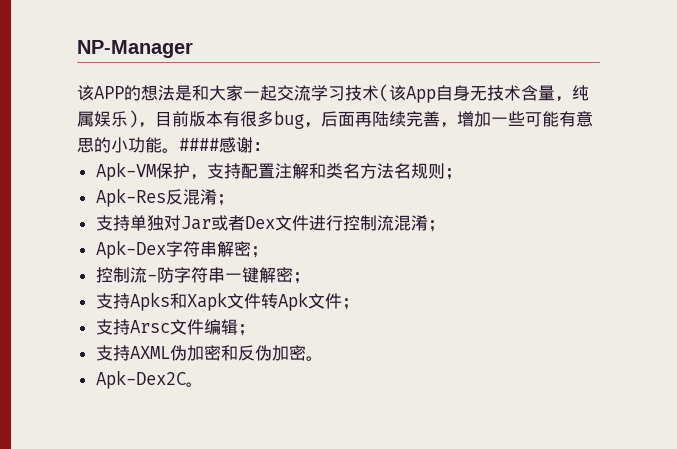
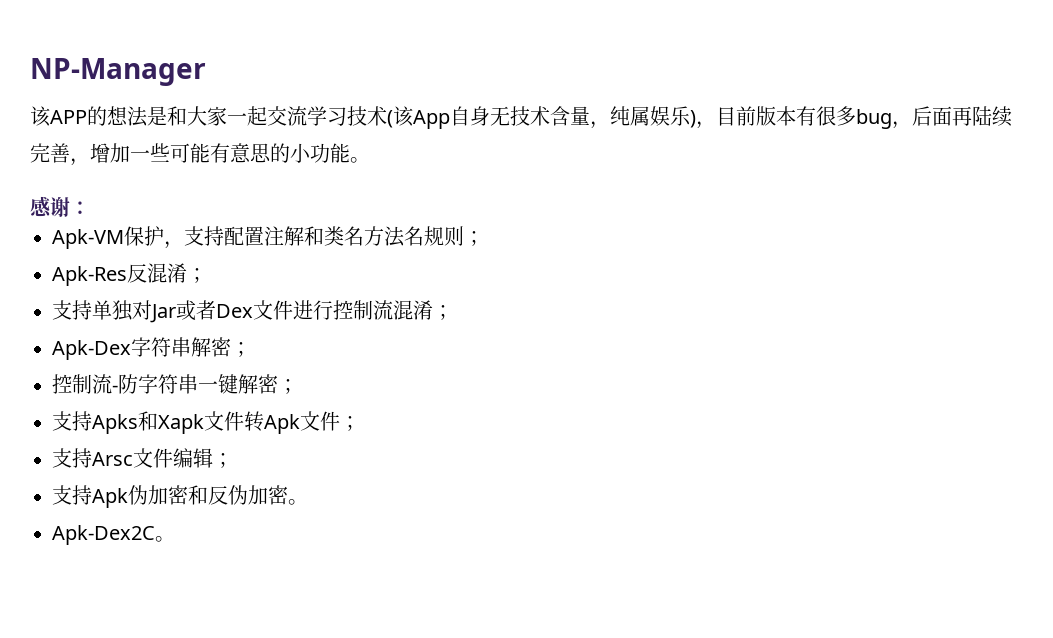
- 该APP的想法是和大家一起交流学习技术(该App自身无技术含量，纯属娱乐)，目前版本有很多bug，后面再陆续完善，增加一些可能有意思的小功能。####感谢：
+ 该APP的想法是和大家一起交流学习技术(该App自身无技术含量，纯属娱乐)，目前版本有很多bug，后面再陆续完善，增加一些可能有意思的小功能。
+ 感谢：
- 支持AXML伪加密和反伪加密。
+ 支持Apk伪加密和反伪加密。

